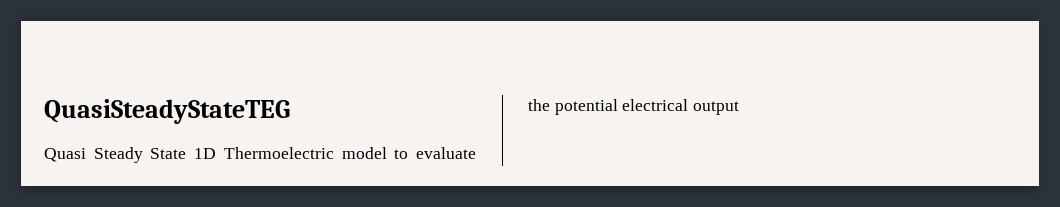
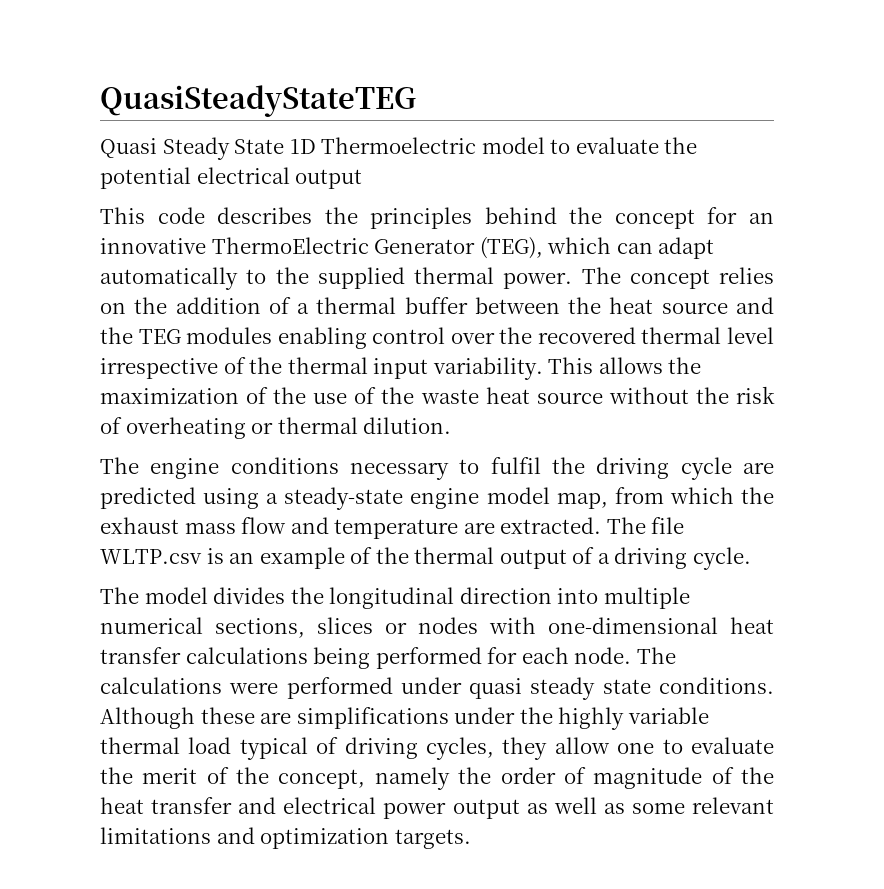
+ This code describes the principles behind the concept for an innovative ThermoElectric Generator (TEG), which can adapt automatically to the supplied thermal power. The concept relies on the addition of a thermal buffer between the heat source and the TEG modules enabling control over the recovered thermal level irrespective of the thermal input variability. This allows the maximization of the use of the waste heat source without the risk of overheating or thermal dilution.
+ The engine conditions necessary to fulfil the driving cycle are predicted using a steady-state engine model map, from which the exhaust mass flow and temperature are extracted. The file WLTP.csv is an example of the thermal output of a driving cycle.
+ The model divides the longitudinal direction into multiple numerical sections, slices or nodes with one-dimensional heat transfer calculations being performed for each node. The calculations were performed under quasi steady state conditions. Although these are simplifications under the highly variable thermal load typical of driving cycles, they allow one to evaluate the merit of the concept, namely the order of magnitude of the heat transfer and electrical power output as well as some relevant limitations and optimization targets.

